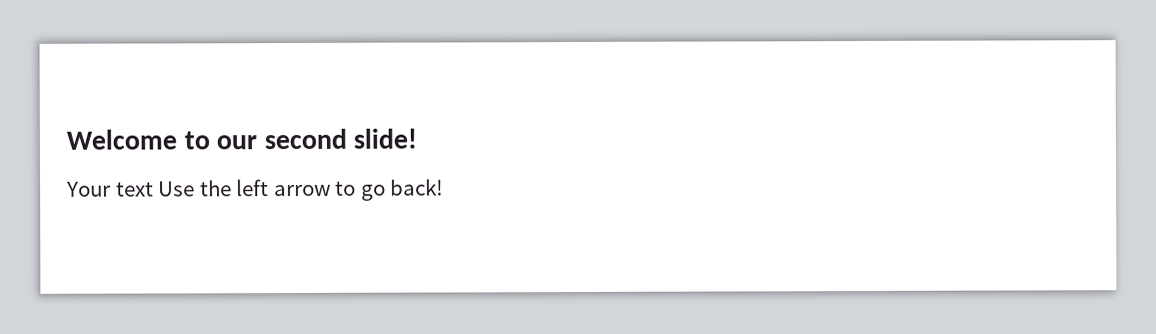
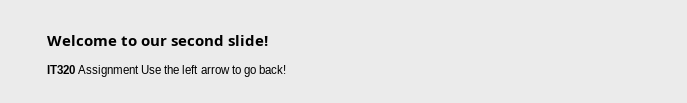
- Your text Use the left arrow to go back!
+ IT320 Assignment Use the left arrow to go back!

